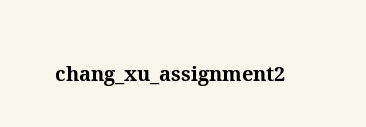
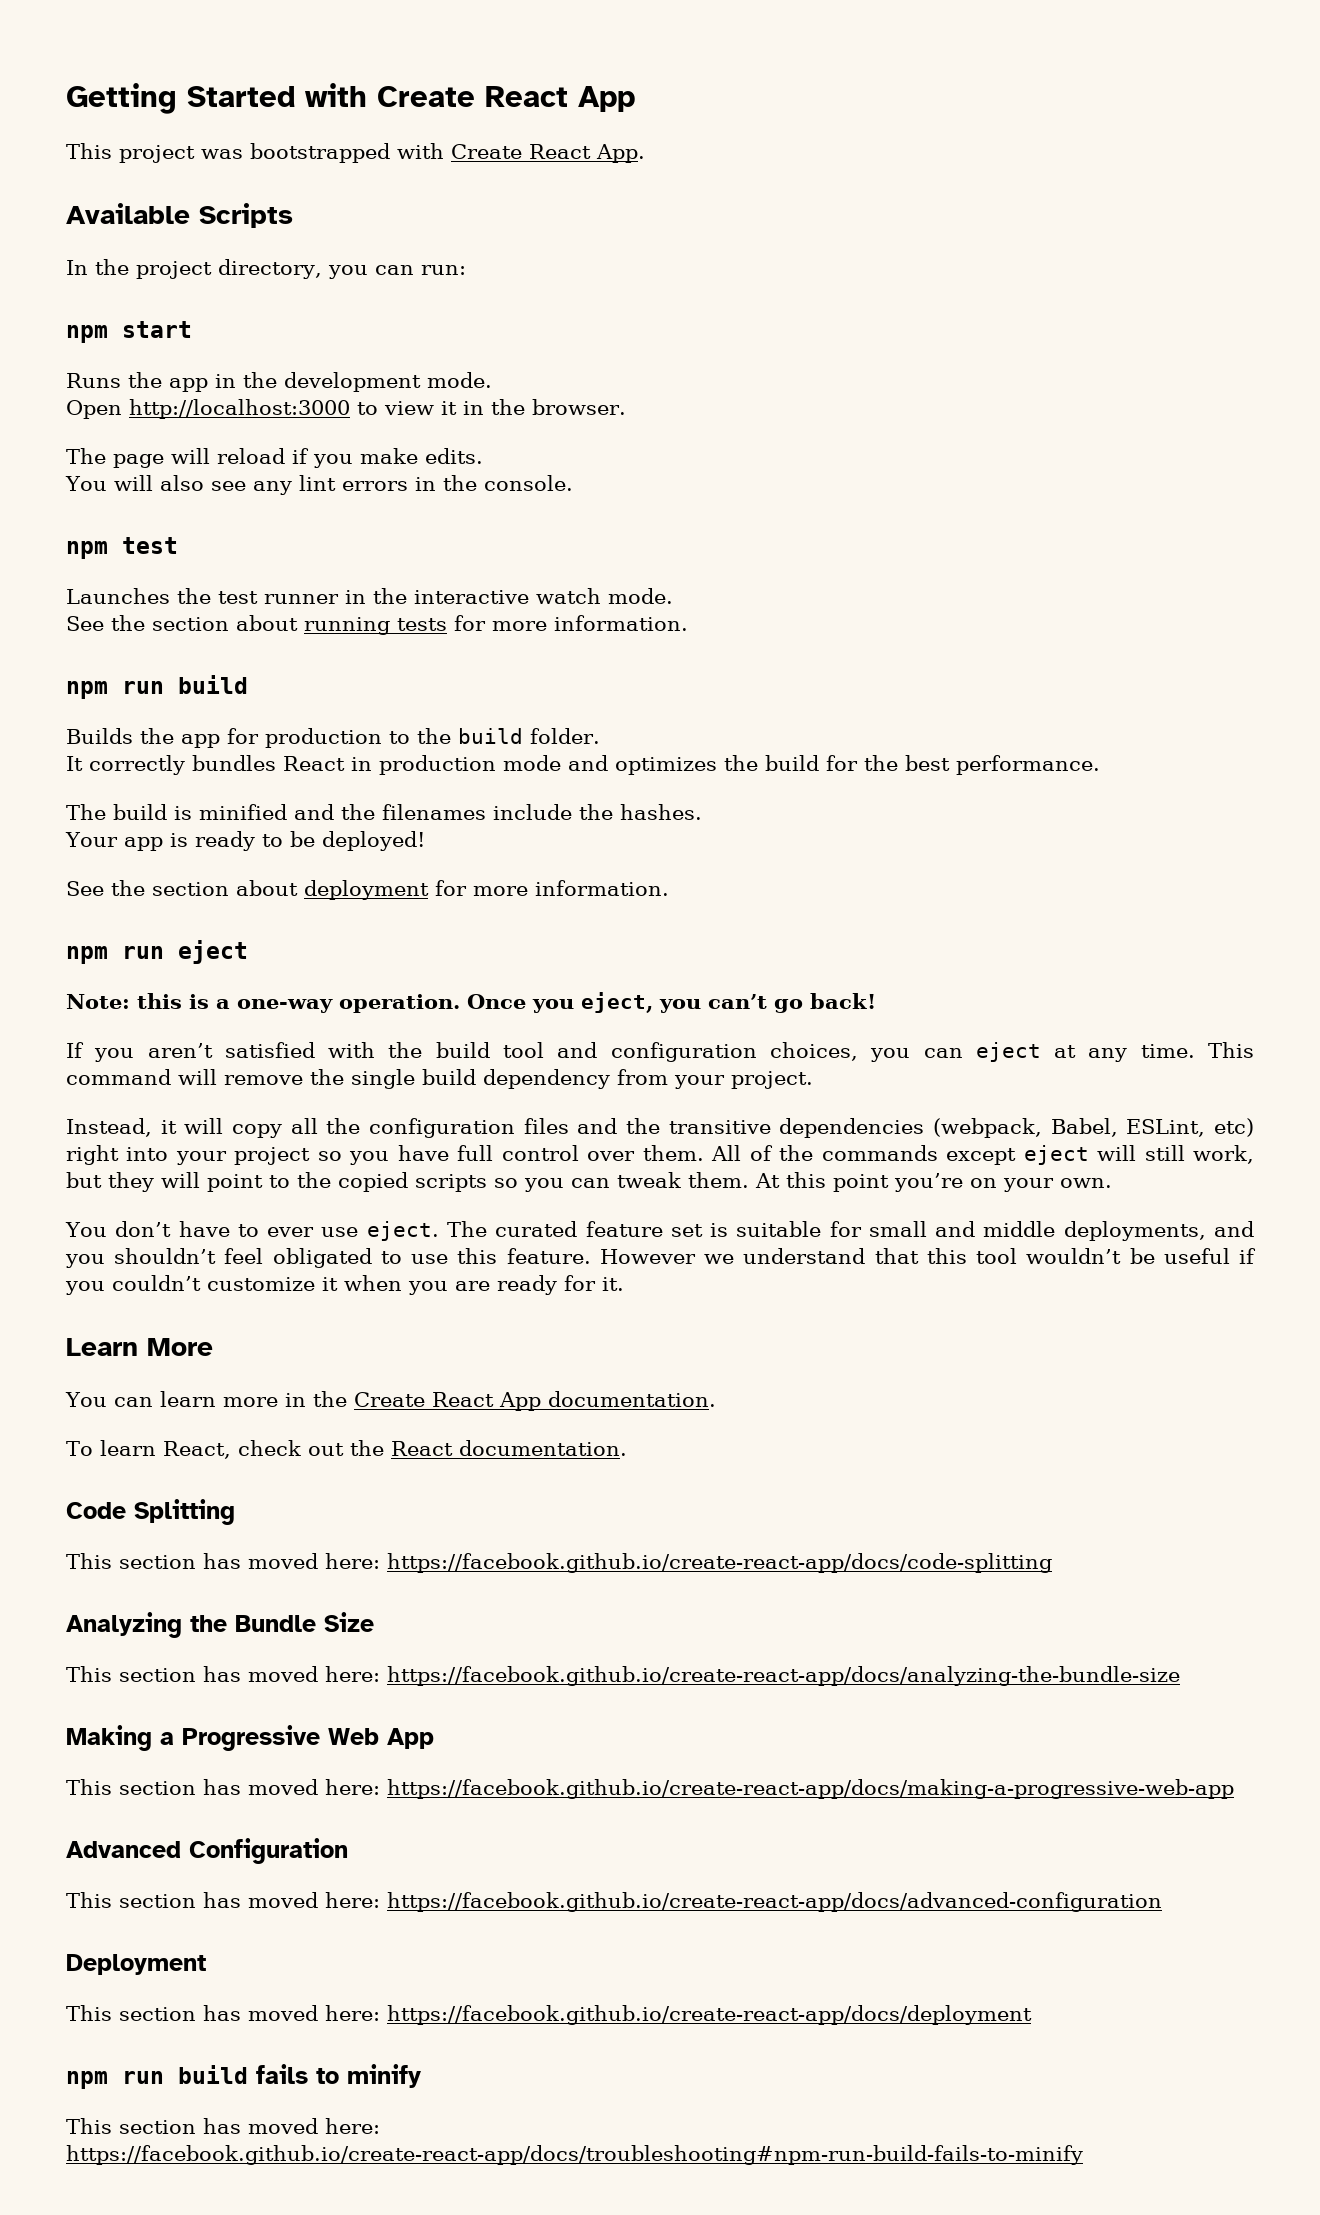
- chang_xu_assignment2
+ Getting Started with Create React App
+ This project was bootstrapped with Create React App.
+ Available Scripts
+ In the project directory, you can run:
+ npm start
+ Runs the app in the development mode.
+ Open http://localhost:3000 to view it in the browser.
+ The page will reload if you make edits.
+ You will also see any lint errors in the console.
+ npm test
+ Launches the test runner in the interactive watch mode.
+ See the section about running tests for more information.
+ npm run build
+ Builds the app for production to the build folder.
+ It correctly bundles React in production mode and optimizes the build for the best performance.
+ The build is minified and the filenames include the hashes.
+ Your app is ready to be deployed!
+ See the section about deployment for more information.
+ npm run eject
+ Note: this is a one-way operation. Once you eject, you can’t go back!
+ If you aren’t satisfied with the build tool and configuration choices, you can eject at any time. This command will remove the single build dependency from your project.
+ Instead, it will copy all the configuration files and the transitive dependencies (webpack, Babel, ESLint, etc) right into your project so you have full control over them. All of the commands except eject will still work, but they will point to the copied scripts so you can tweak them. At this point you’re on your own.
+ You don’t have to ever use eject. The curated feature set is suitable for small and middle deployments, and you shouldn’t feel obligated to use this feature. However we understand that this tool wouldn’t be useful if you couldn’t customize it when you are ready for it.
+ Learn More
+ You can learn more in the Create React App documentation.
+ To learn React, check out the React documentation.
+ Code Splitting
+ This section has moved here: https://facebook.github.io/create-react-app/docs/code-splitting
+ Analyzing the Bundle Size
+ This section has moved here: https://facebook.github.io/create-react-app/docs/analyzing-the-bundle-size
+ Making a Progressive Web App
+ This section has moved here: https://facebook.github.io/create-react-app/docs/making-a-progressive-web-app
+ Advanced Configuration
+ This section has moved here: https://facebook.github.io/create-react-app/docs/advanced-configuration
+ Deployment
+ This section has moved here: https://facebook.github.io/create-react-app/docs/deployment
+ npm run build fails to minify
+ This section has moved here: https://facebook.github.io/create-react-app/docs/troubleshooting#npm-run-build-fails-to-minify

